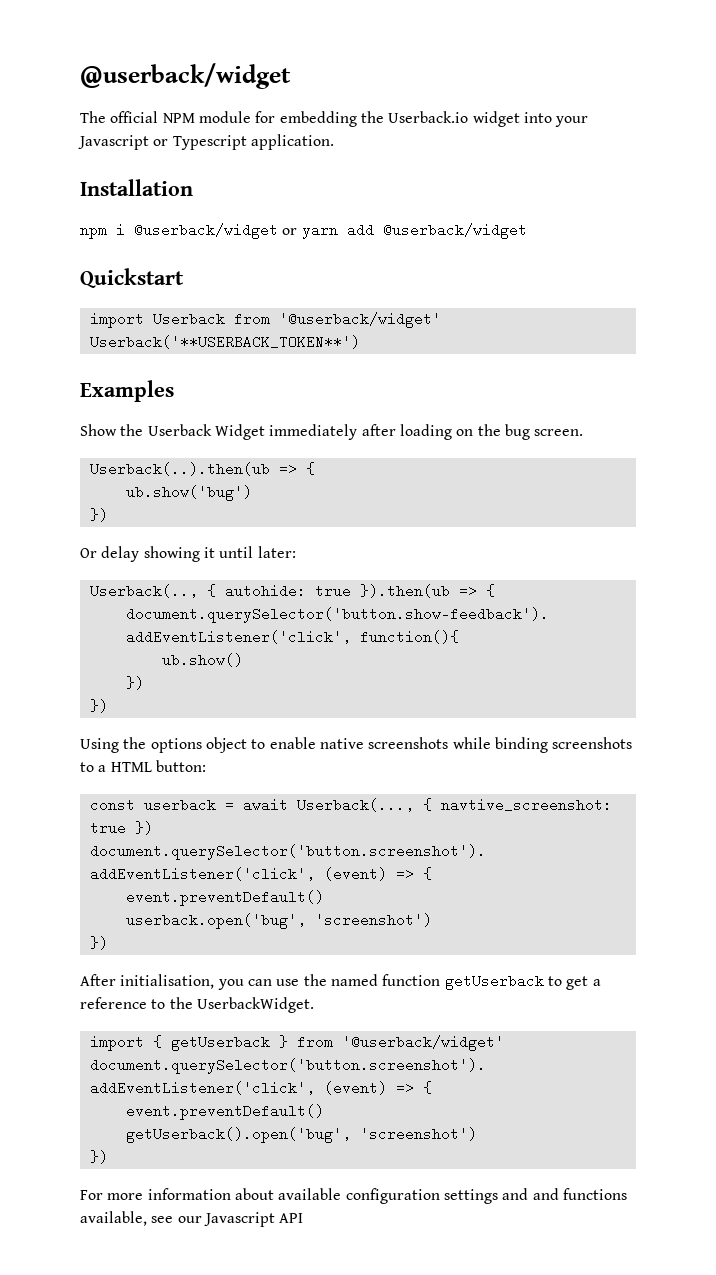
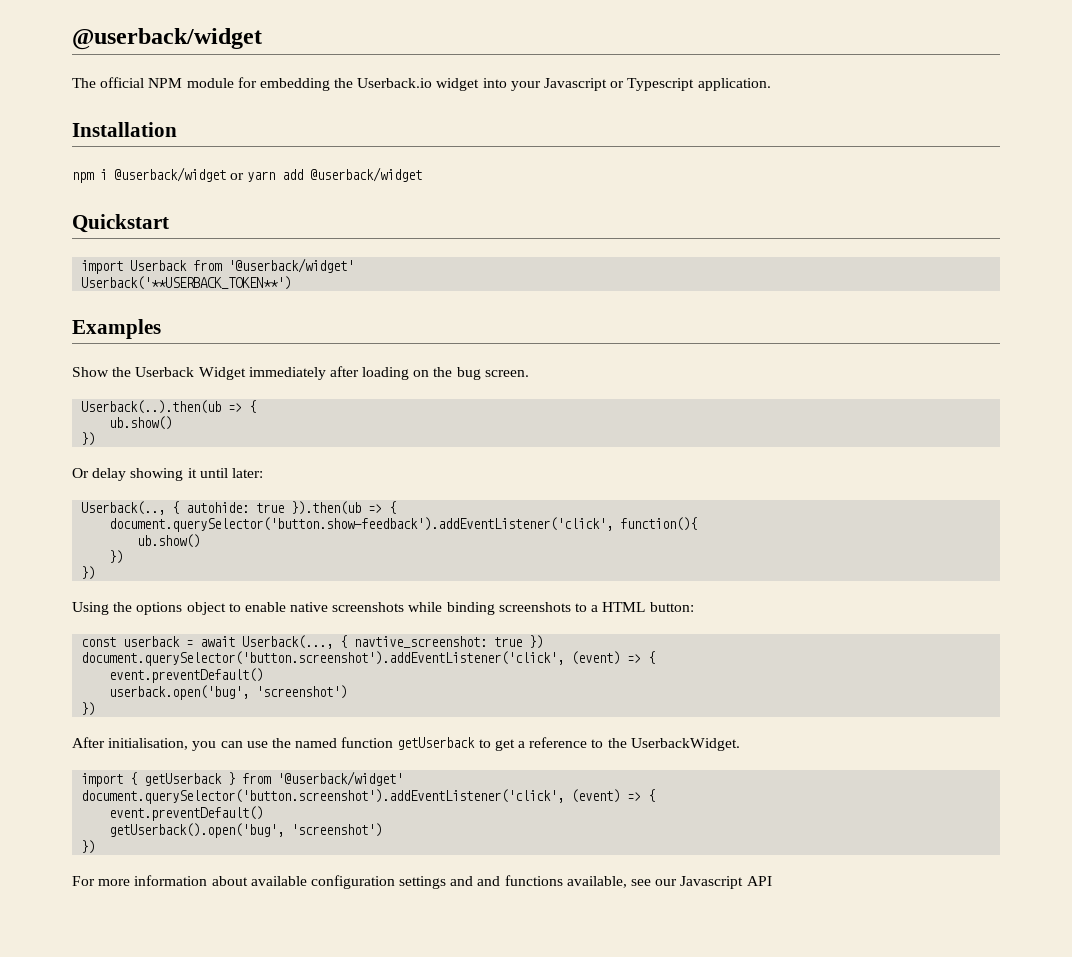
  Userback(..).then(ub => {
- ub.show('bug')
+ ub.show()

